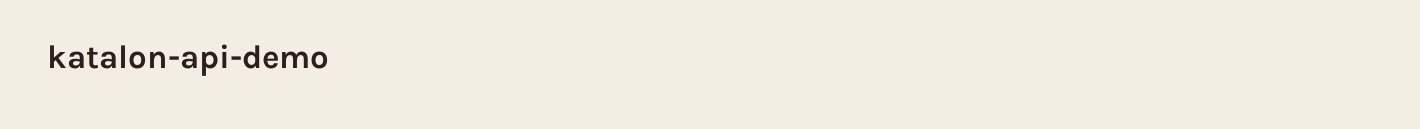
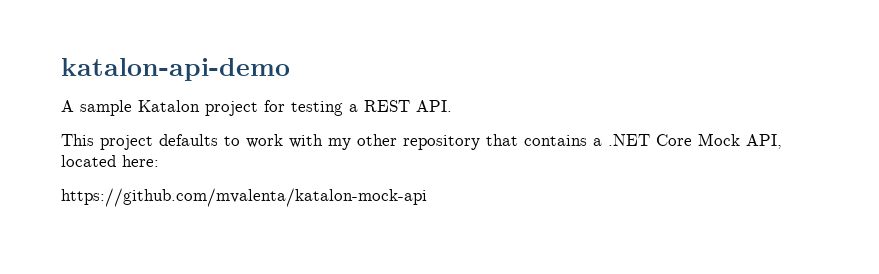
+ A sample Katalon project for testing a REST API.
+ This project defaults to work with my other repository that contains a .NET Core Mock API, located here:
+ https://github.com/mvalenta/katalon-mock-api

